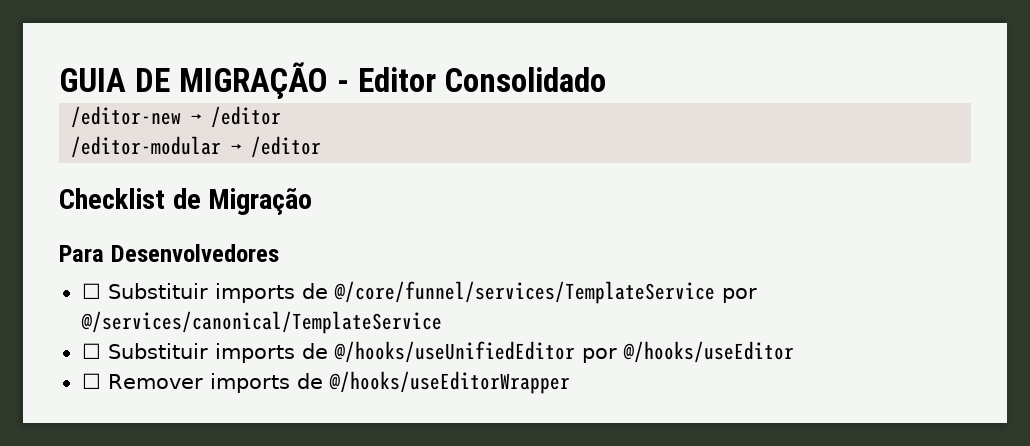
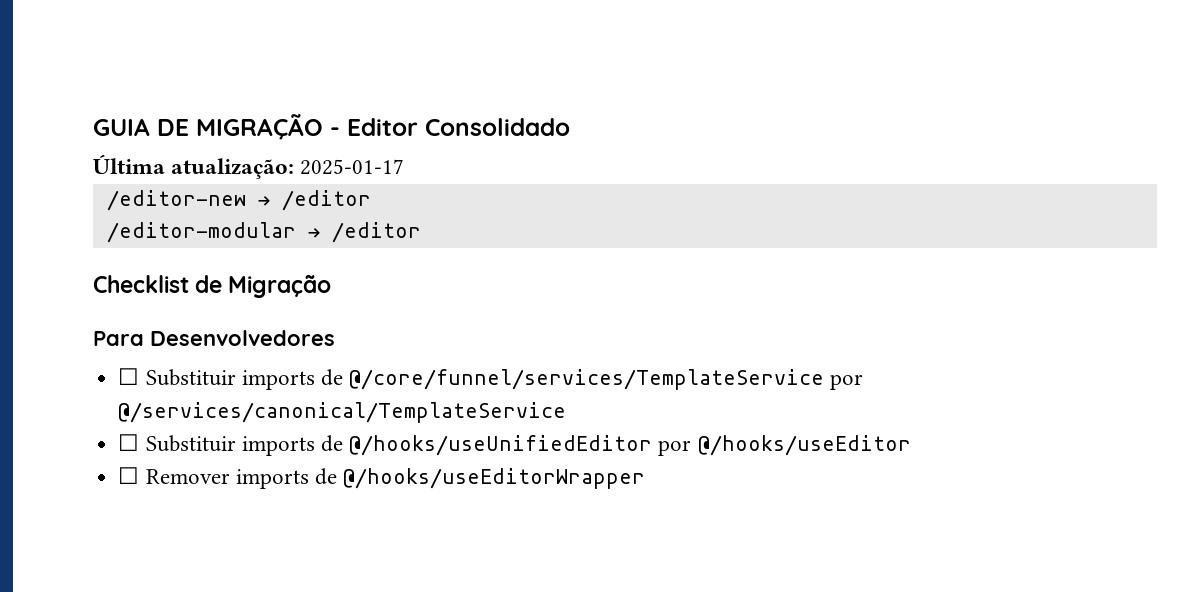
+ Última atualização: 2025-01-17

